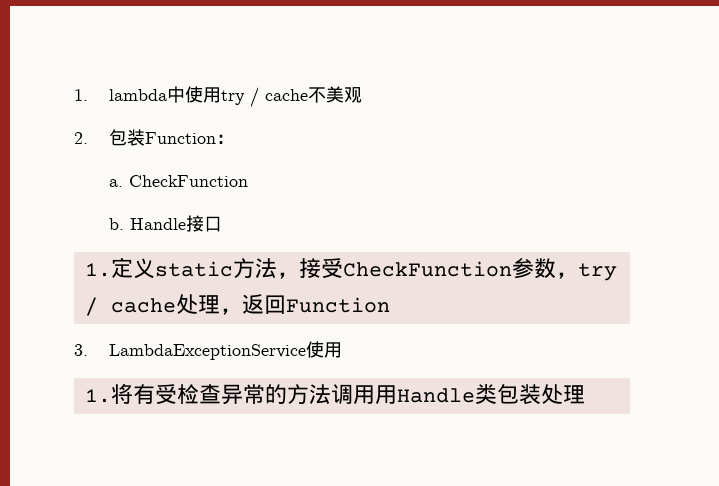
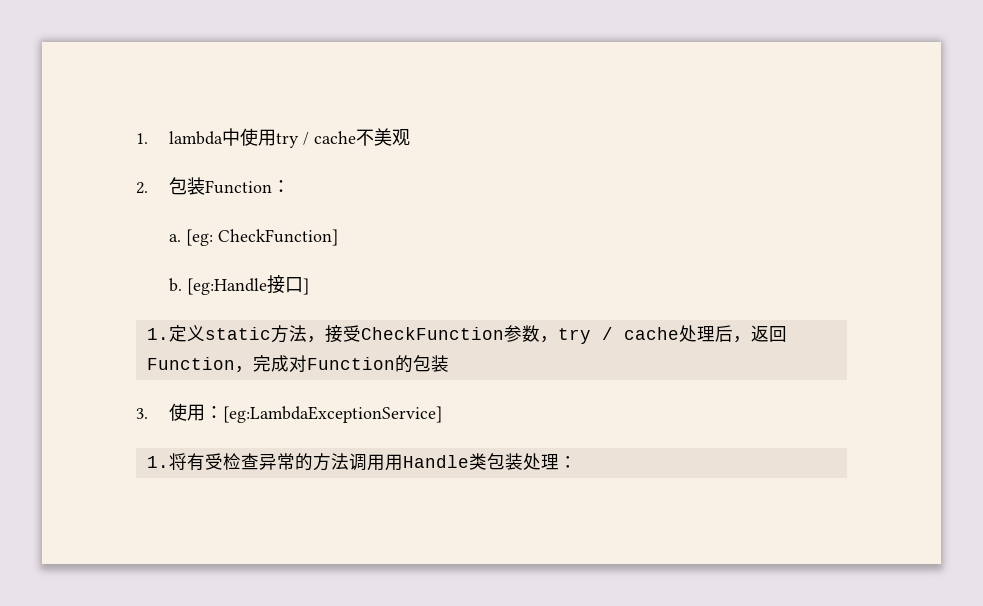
- a. CheckFunction
+ a. [eg: CheckFunction]
- Handle接口
+ [eg:Handle接口]
- 1.定义static方法，接受CheckFunction参数，try / cache处理，返回Function
+ 1.定义static方法，接受CheckFunction参数，try / cache处理后，返回Function，完成对Function的包装
- 3. LambdaExceptionService使用
+ 3.使用：[eg:LambdaExceptionService]
- 1.将有受检查异常的方法调用用Handle类包装处理
+ 1.将有受检查异常的方法调用用Handle类包装处理：

